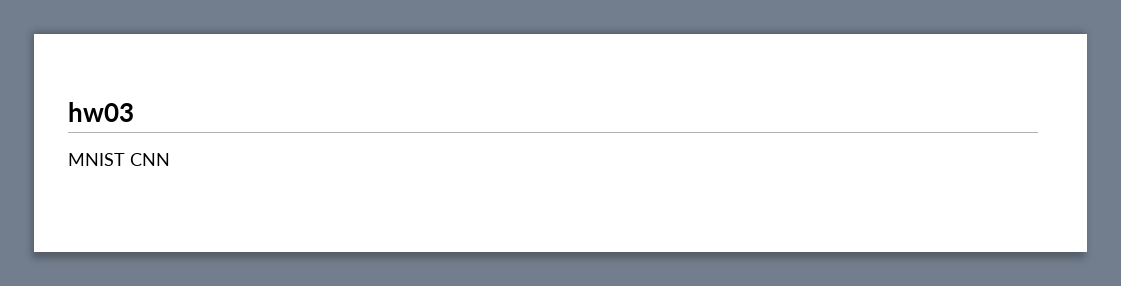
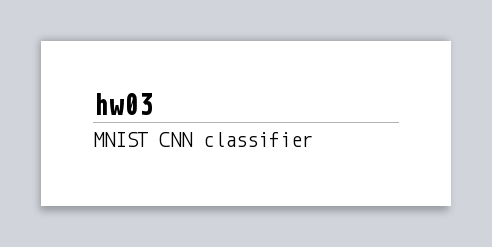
- MNIST CNN
+ MNIST CNN classifier

